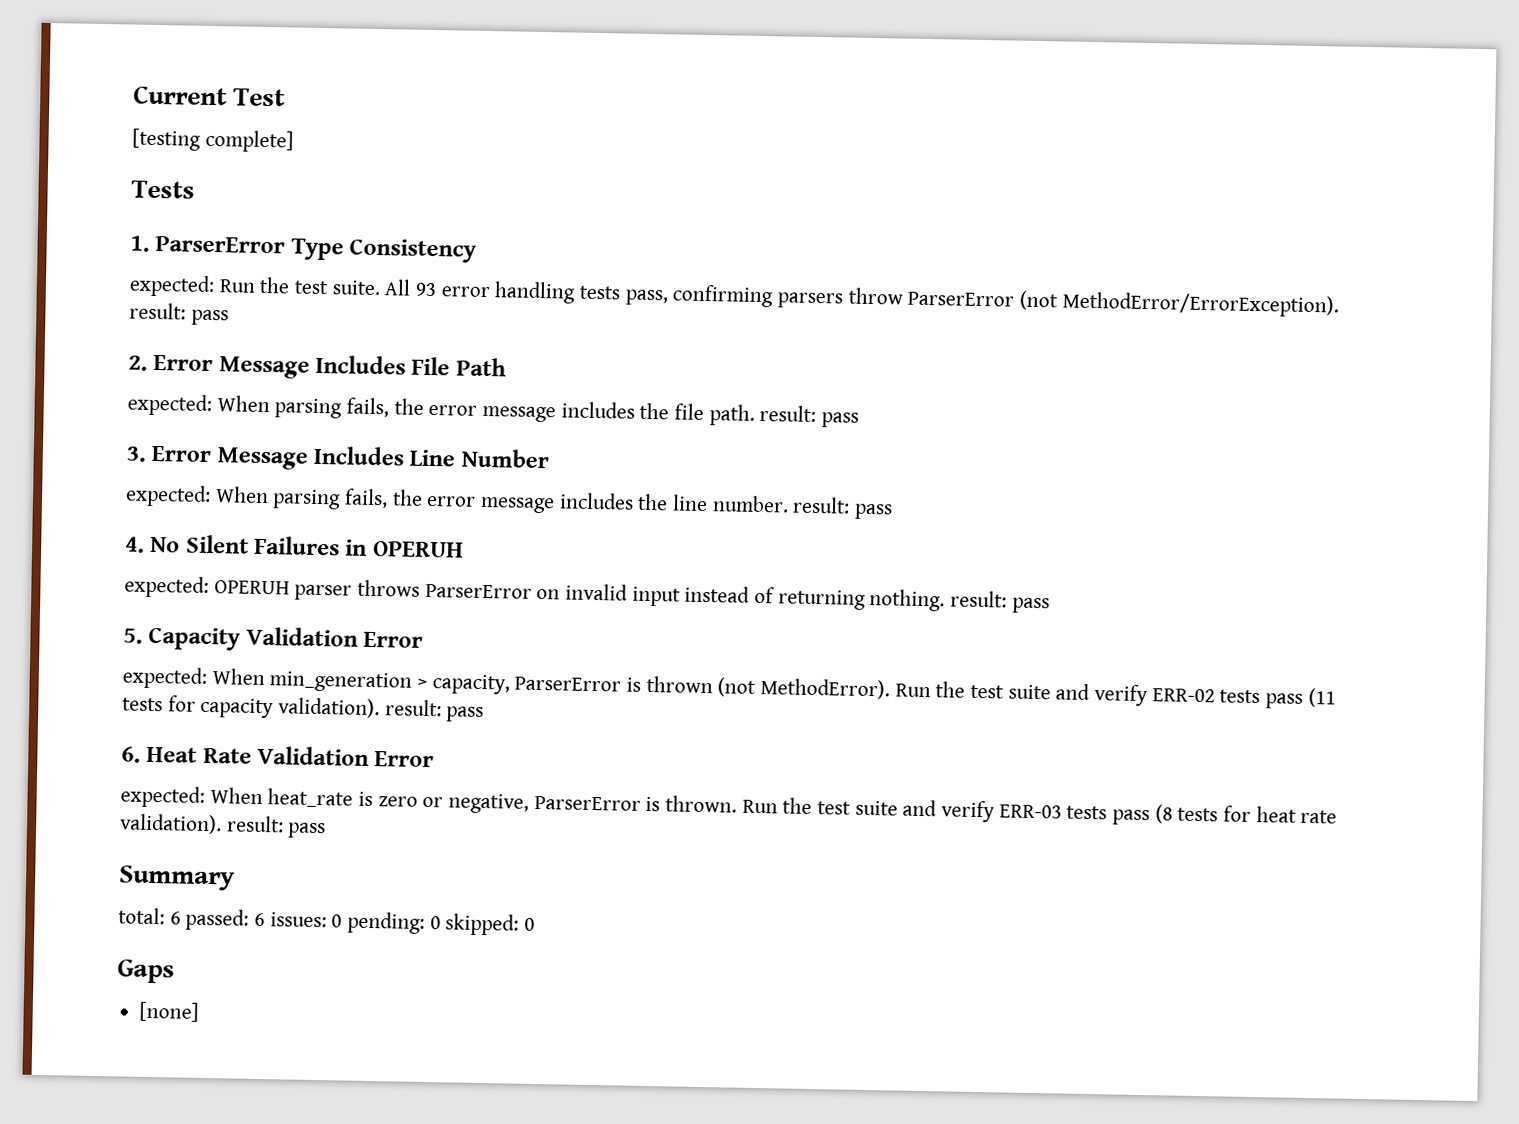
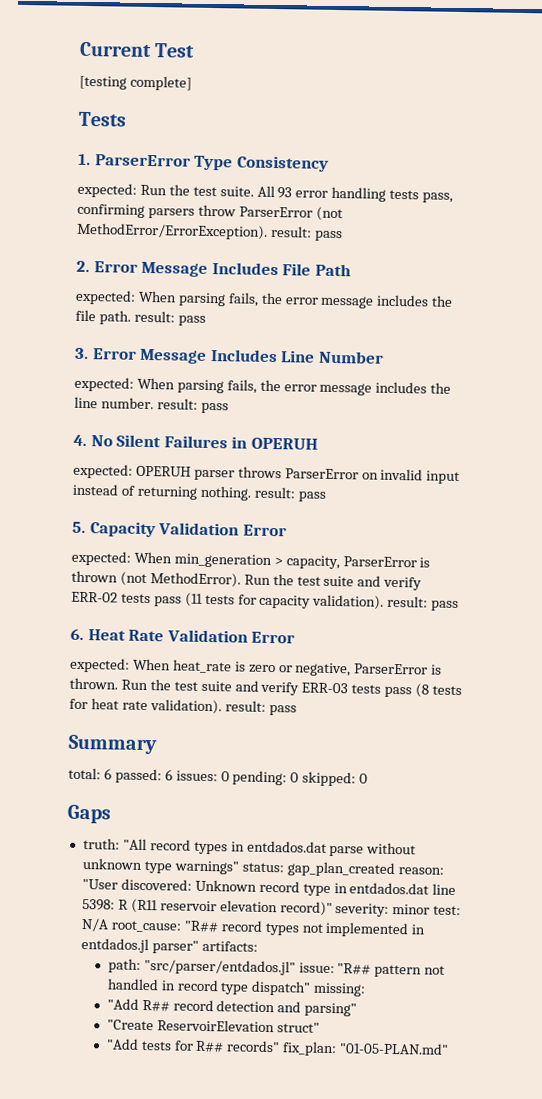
- [none]
+ truth: "All record types in entdados.dat parse without unknown type warnings" status: gap_plan_created reason: "User discovered: Unknown record type in entdados.dat line 5398: R (R11 reservoir elevation record)" severity: minor test: N/A root_cause: "R## record types not implemented in entdados.jl parser" artifacts:
+ path: "src/parser/entdados.jl" issue: "R## pattern not handled in record type dispatch" missing:
+ "Add R## record detection and parsing"
+ "Create ReservoirElevation struct"
+ "Add tests for R## records" fix_plan: "01-05-PLAN.md"

